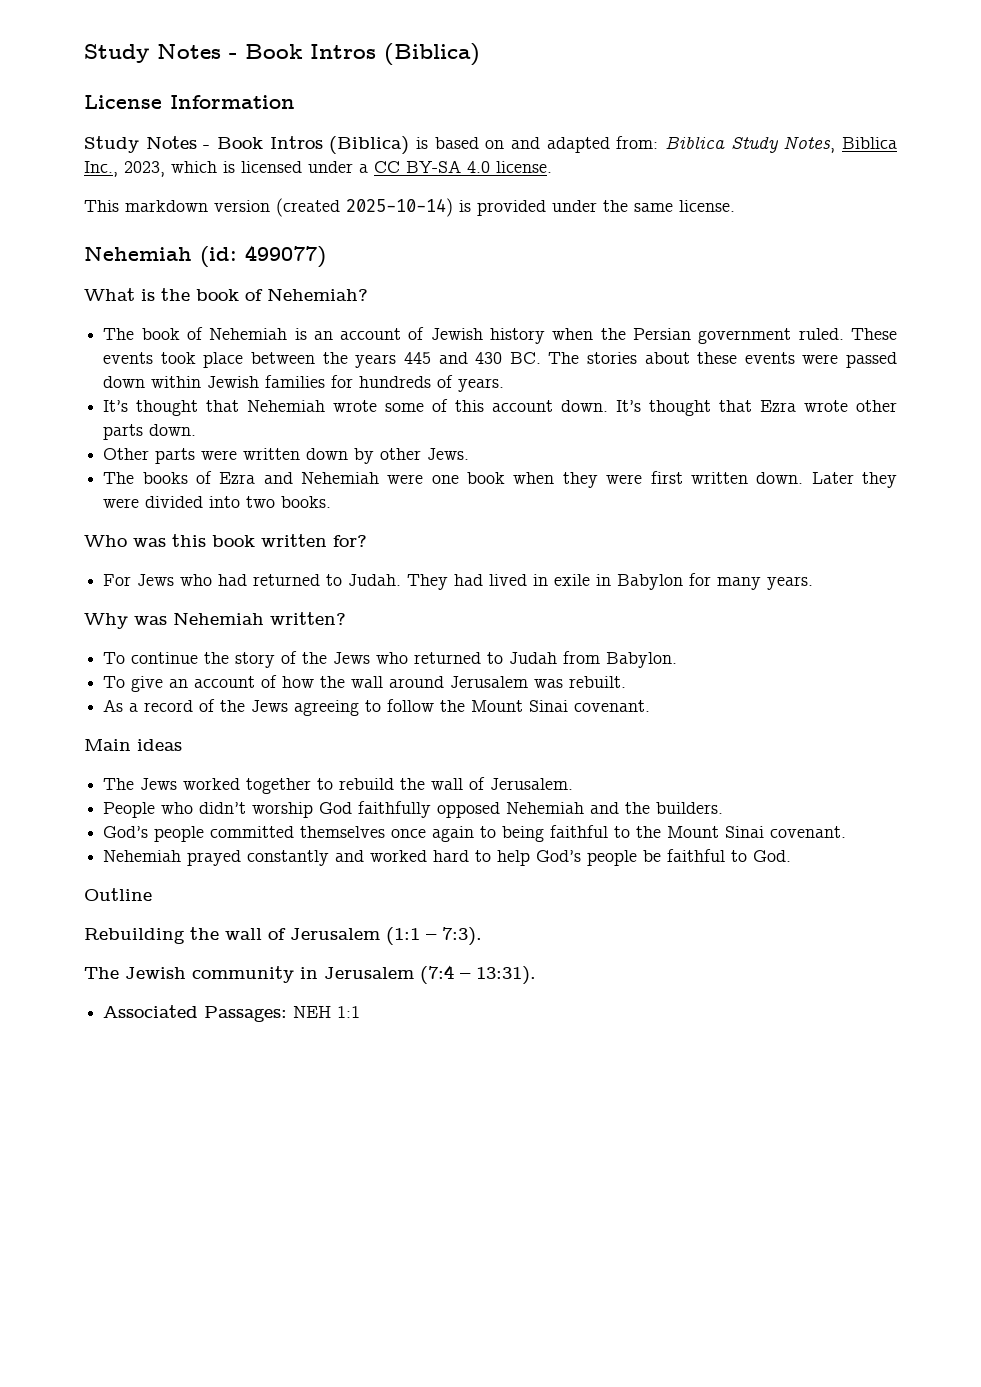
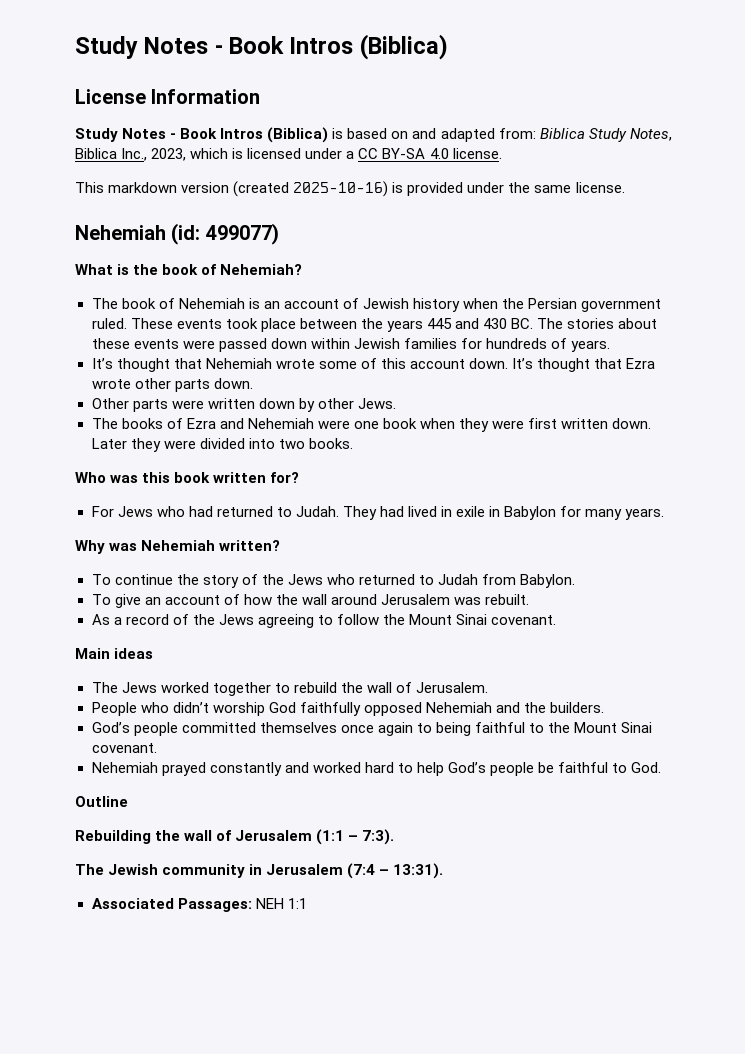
- This markdown version (created 2025-10-14) is provided under the same license.
+ This markdown version (created 2025-10-16) is provided under the same license.

